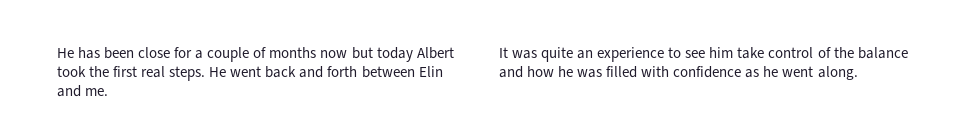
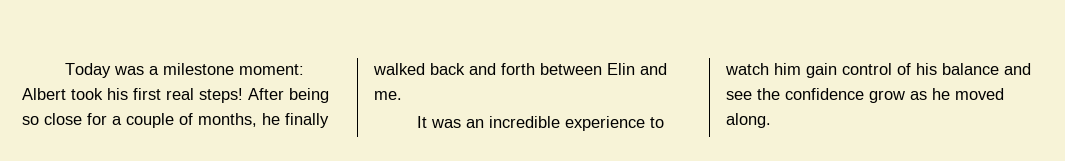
- He has been close for a couple of months now but today Albert took the first real steps. He went back and forth between Elin and me.
+ Today was a milestone moment: Albert took his first real steps! After being so close for a couple of months, he finally walked back and forth between Elin and me.
- It was quite an experience to see him take control of the balance and how he was filled with confidence as he went along.
+ It was an incredible experience to watch him gain control of his balance and see the confidence grow as he moved along.

